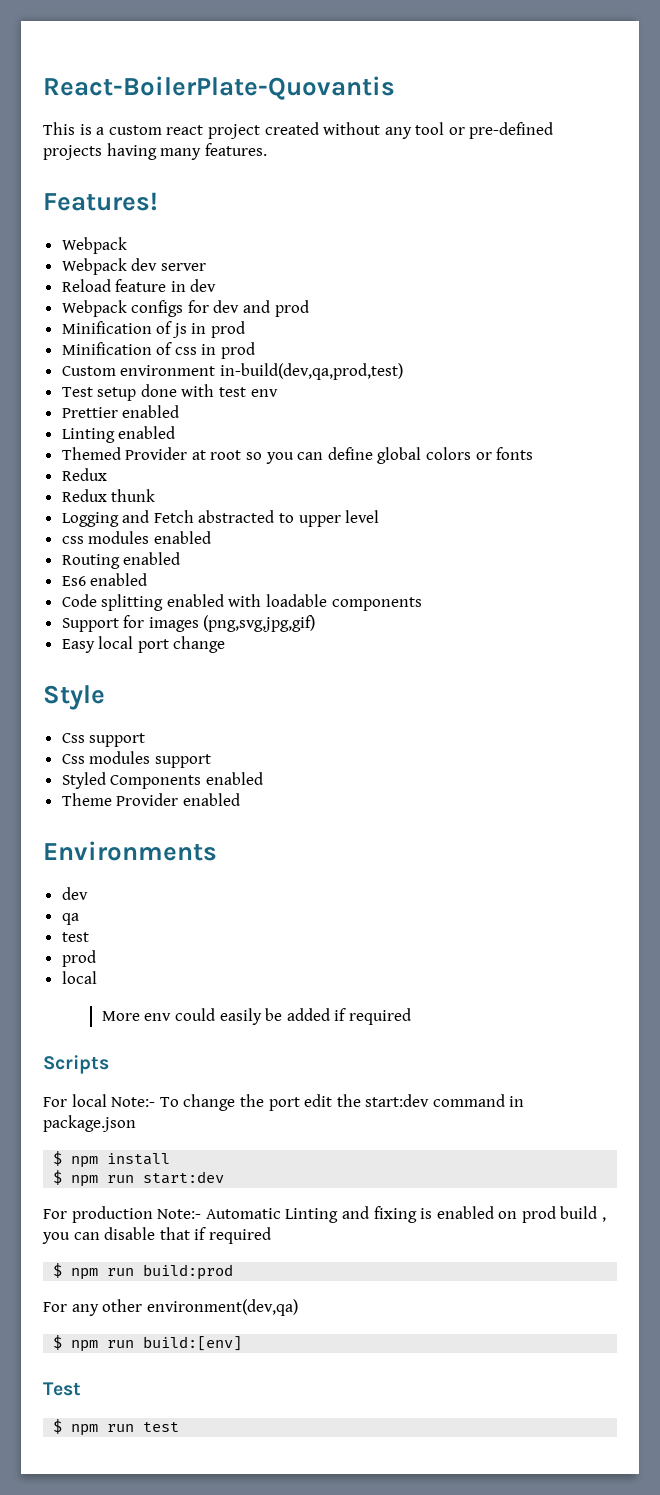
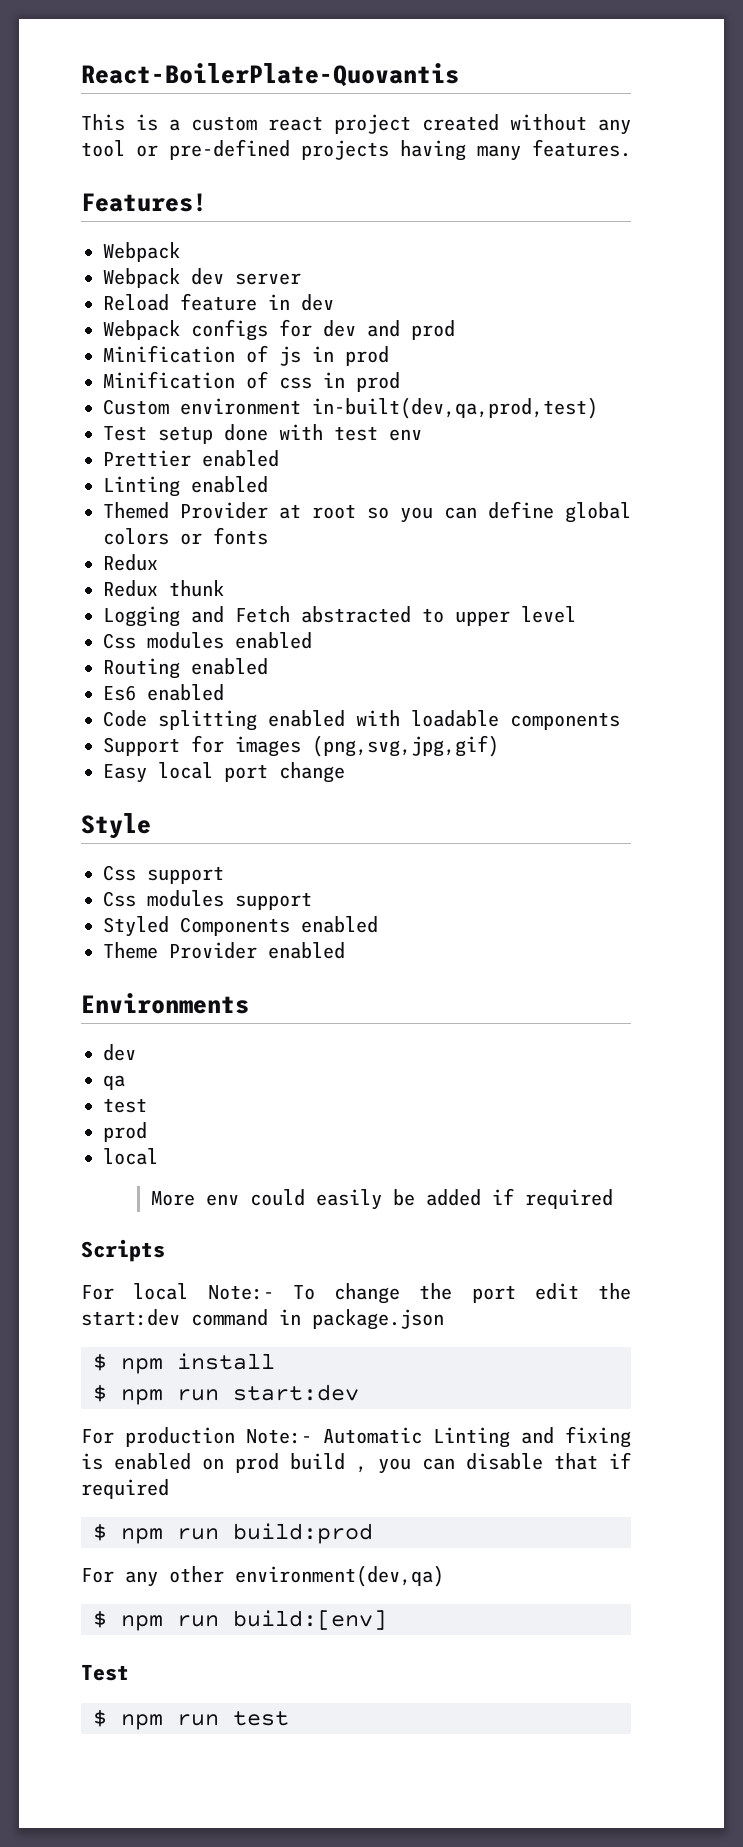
- Custom environment in-build(dev,qa,prod,test)
+ Custom environment in-built(dev,qa,prod,test)
- css modules enabled
+ Css modules enabled

